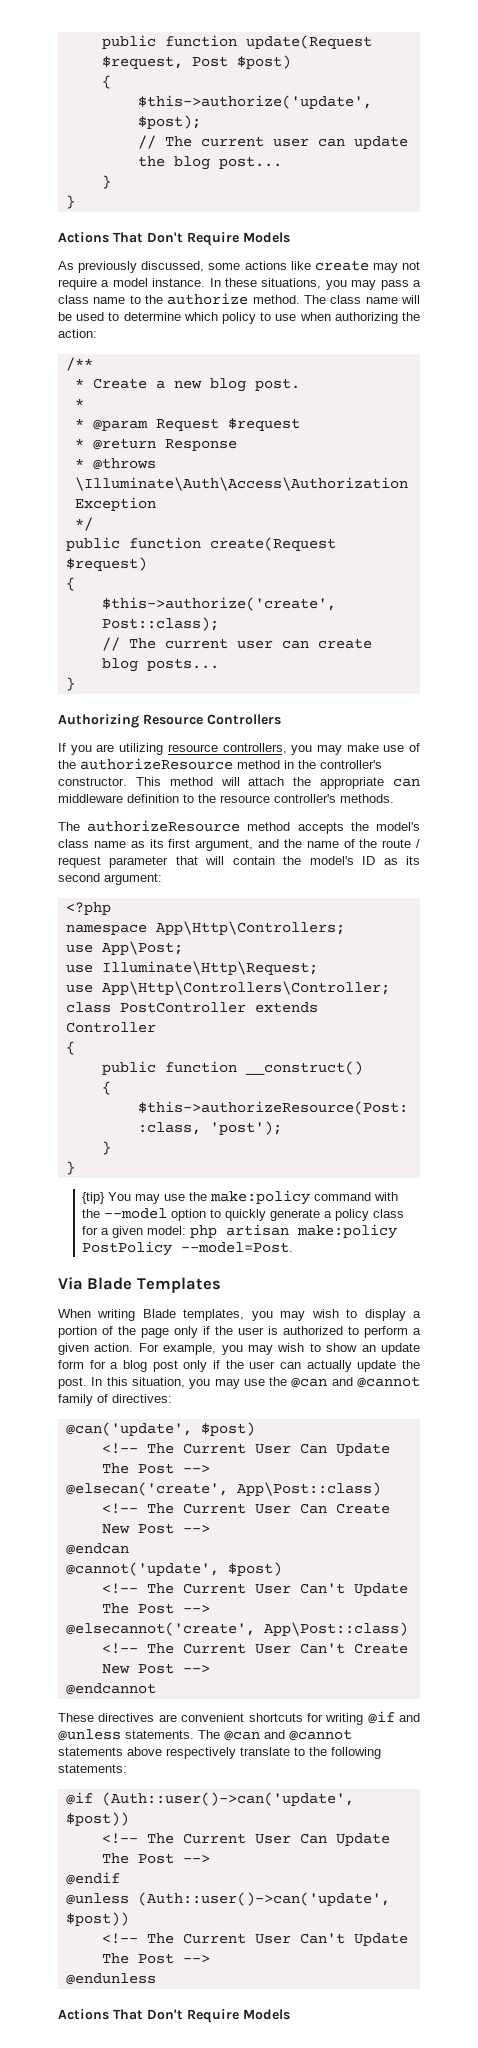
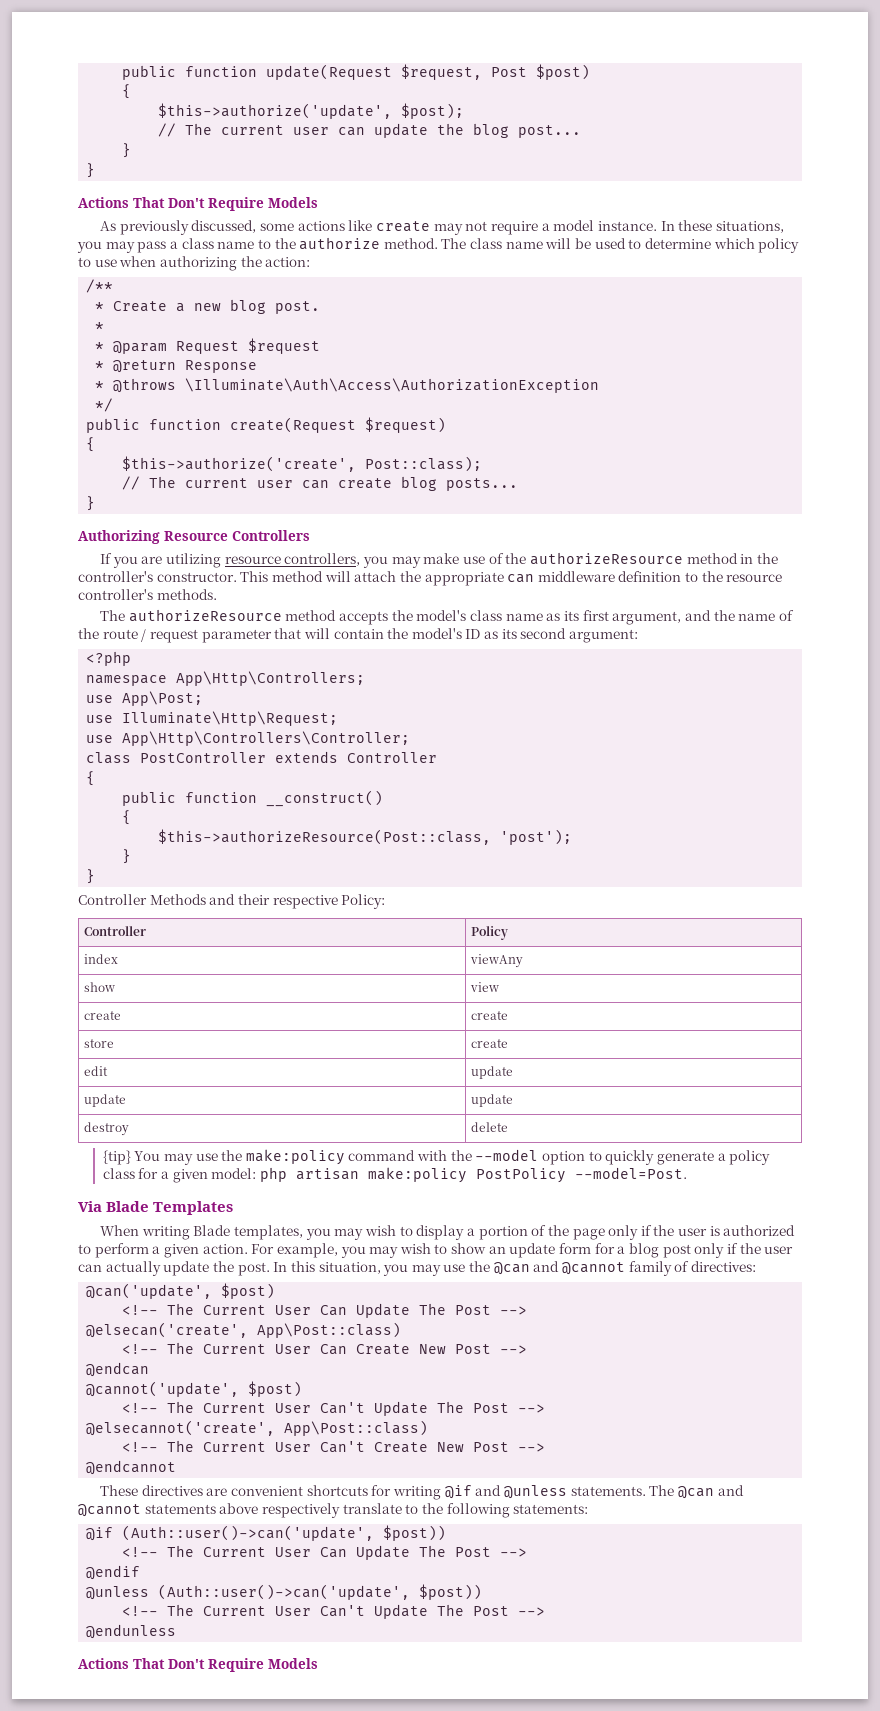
+ Controller Methods and their respective Policy:
+ Controller | Policy
+ index | viewAny
+ show | view
+ create | create
+ store | create
+ edit | update
+ update | update
+ destroy | delete

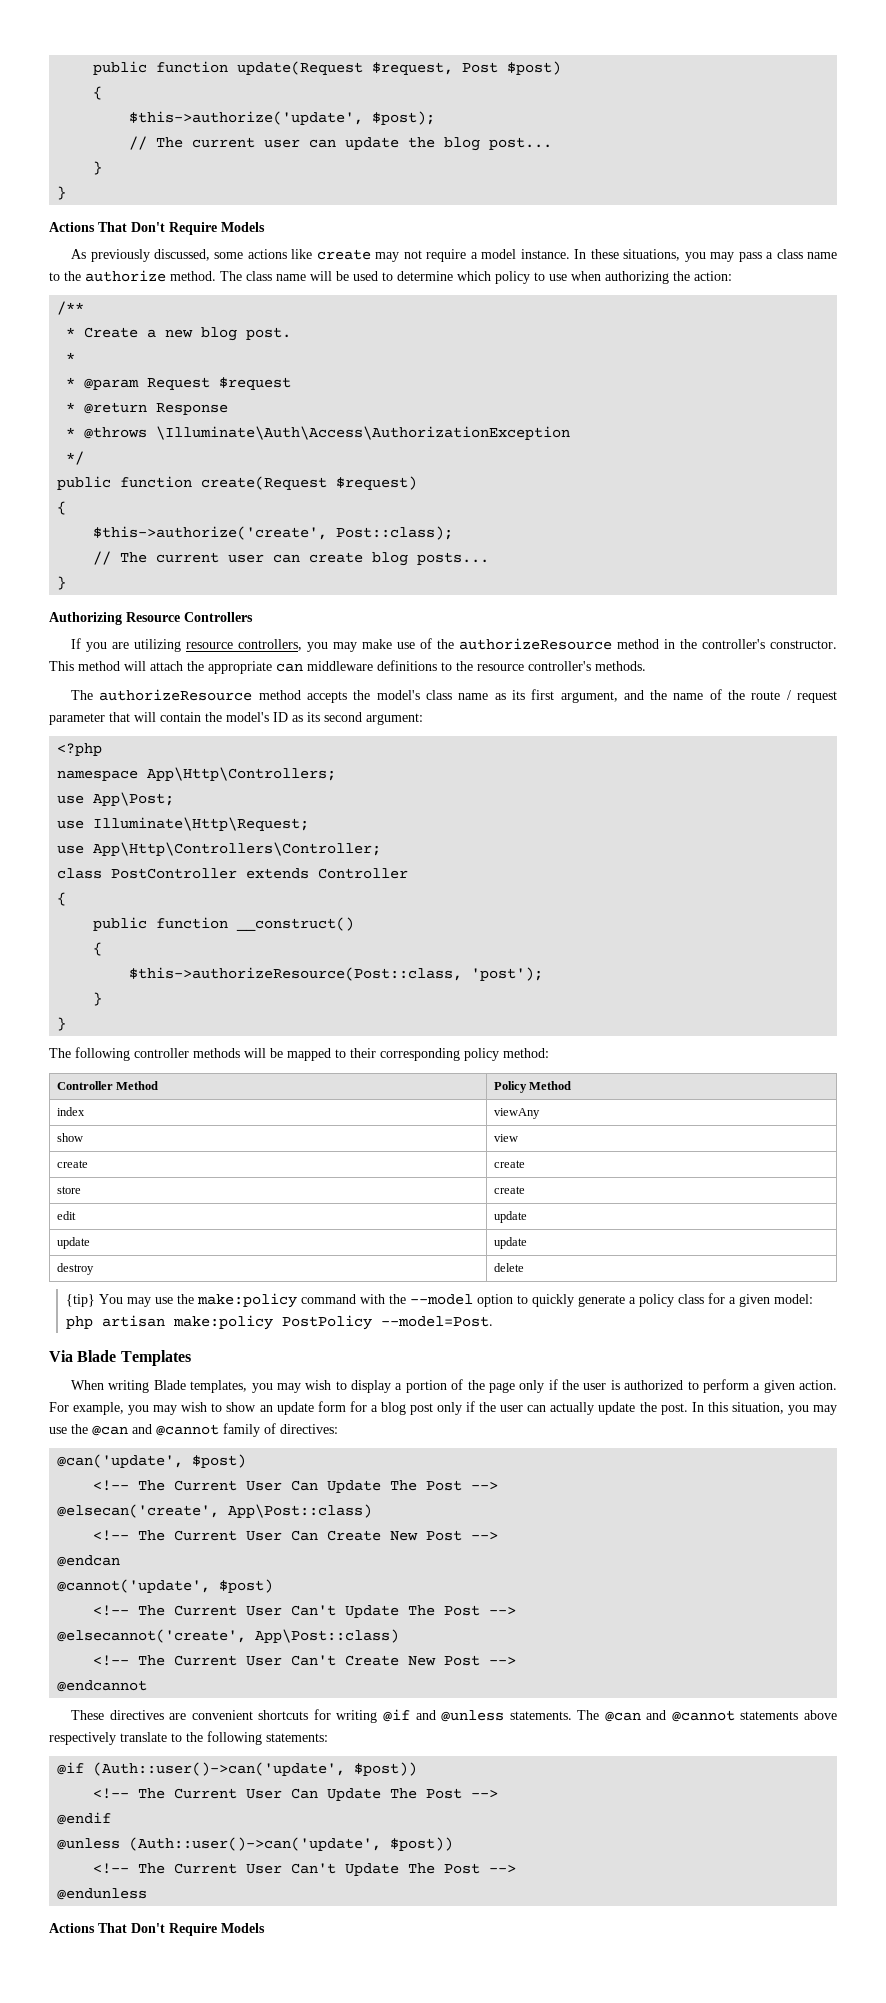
- This method will attach the appropriate can middleware definition to the resource controller's methods.
+ This method will attach the appropriate can middleware definitions to the resource controller's methods.
- Controller Methods and their respective Policy:
- Controller | Policy
+ The following controller methods will be mapped to their corresponding policy method:
+ Controller Method | Policy Method

